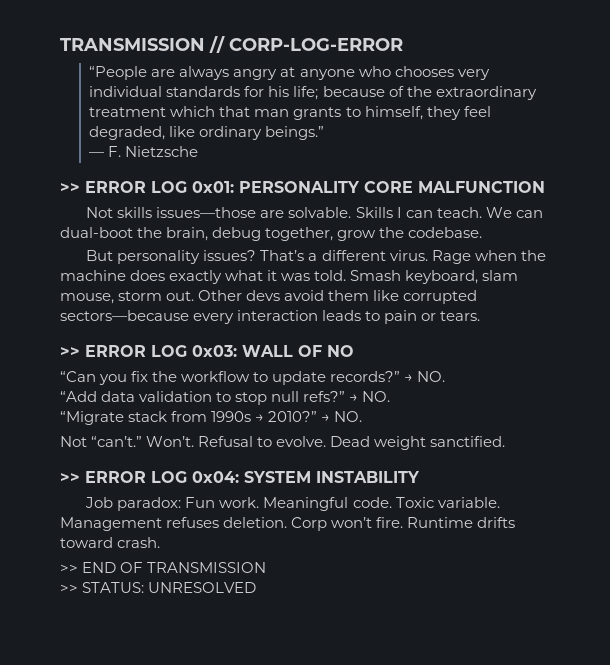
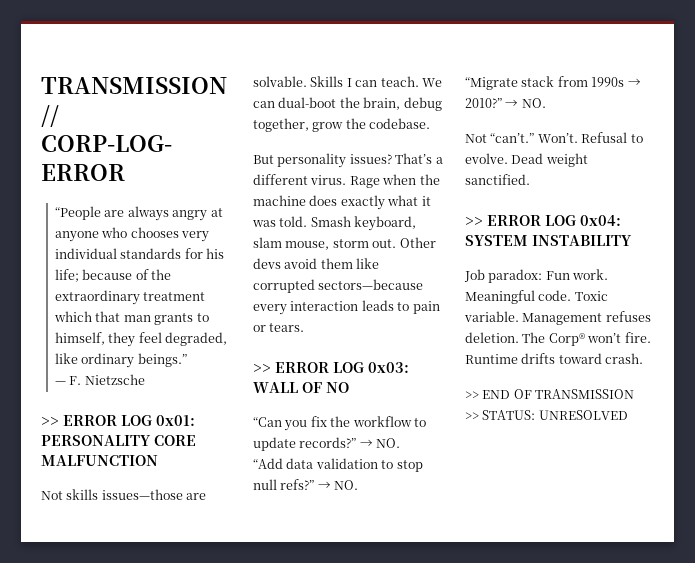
- Corp won’t fire.
+ The Corp® won’t fire.

